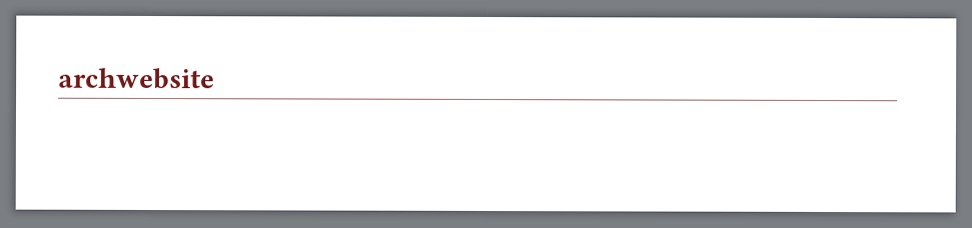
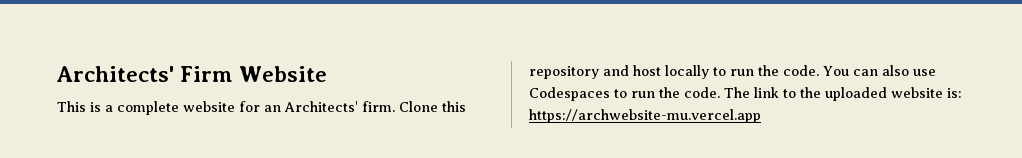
- archwebsite
+ Architects' Firm Website
+ This is a complete website for an Architects' firm. Clone this repository and host locally to run the code. You can also use Codespaces to run the code. The link to the uploaded website is: https://archwebsite-mu.vercel.app

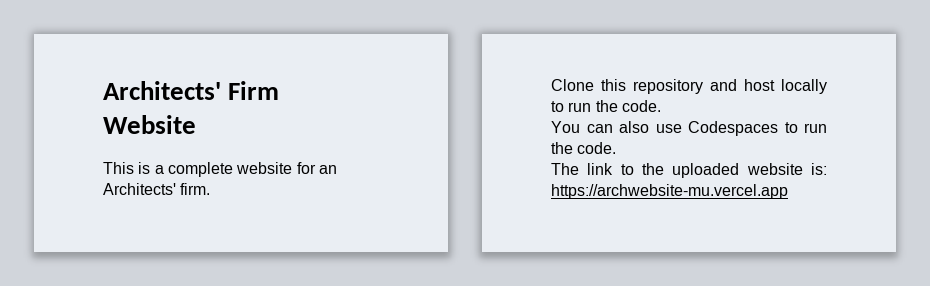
- This is a complete website for an Architects' firm. Clone this repository and host locally to run the code. You can also use Codespaces to run the code. The link to the uploaded website is: https://archwebsite-mu.vercel.app
+ This is a complete website for an Architects' firm.
+ Clone this repository and host locally to run the code.
+ You can also use Codespaces to run the code.
+ The link to the uploaded website is: https://archwebsite-mu.vercel.app

